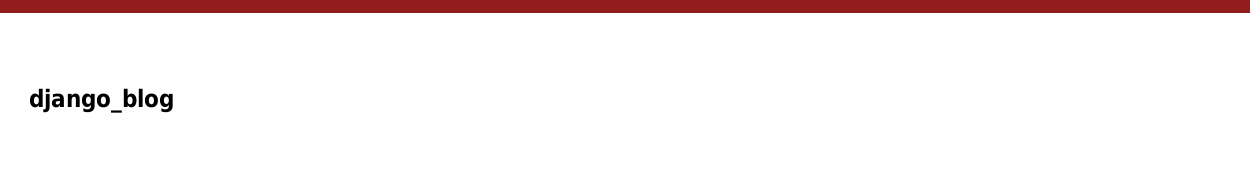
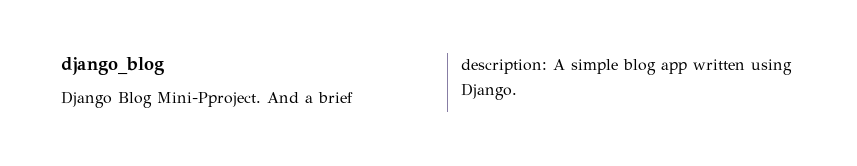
+ Django Blog Mini-Pproject. And a brief description: A simple blog app written using Django.

